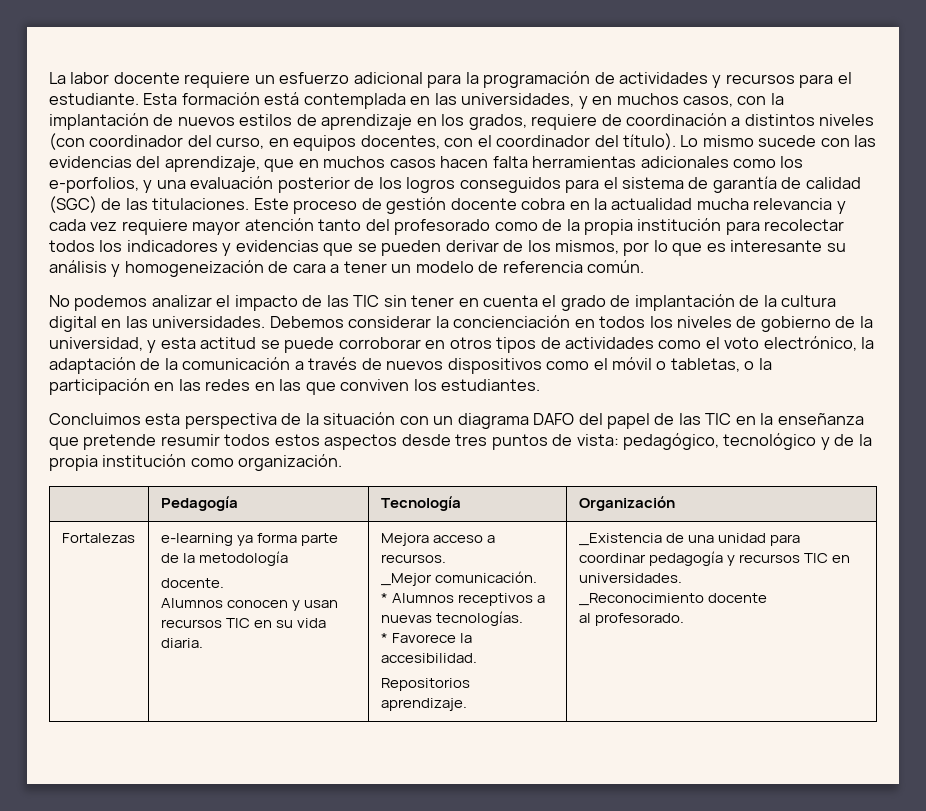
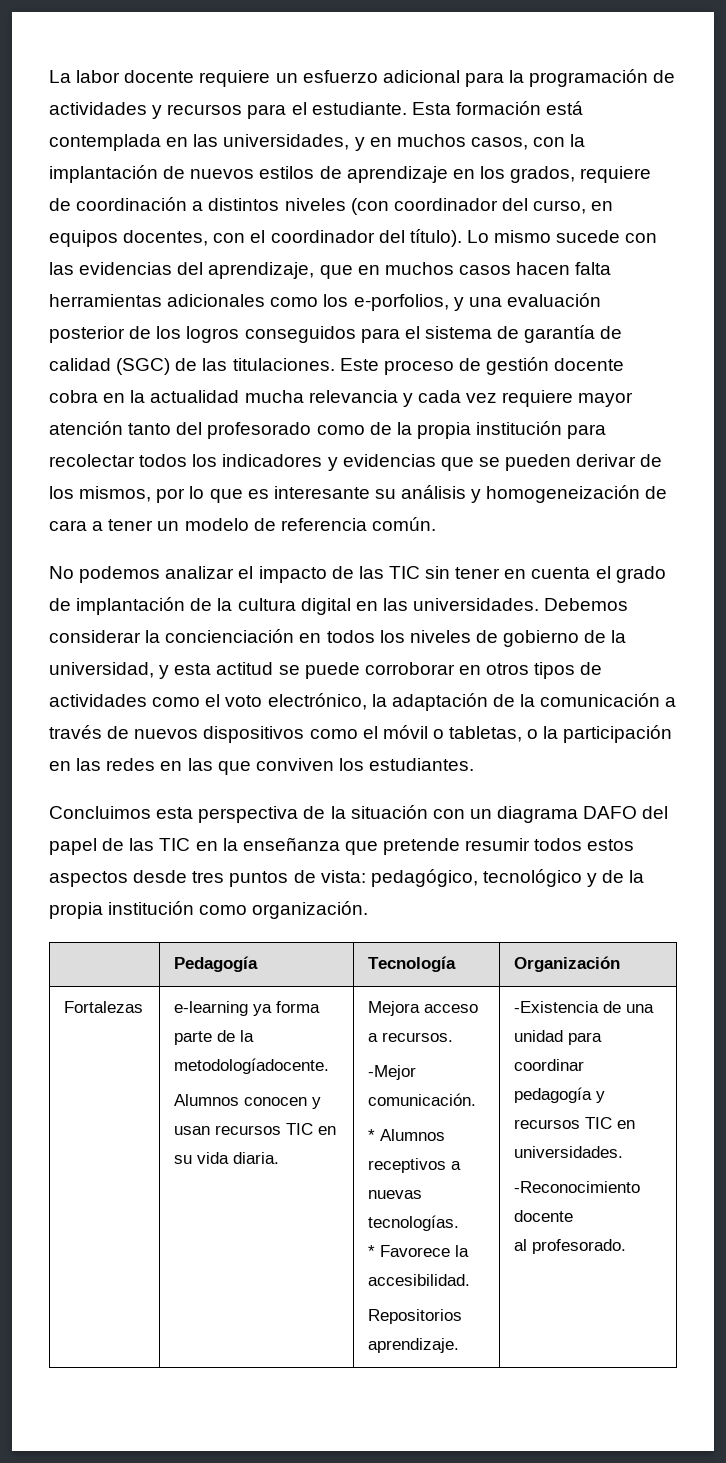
- e-learning ya forma parte de la metodología
- docente.
+ e-learning ya forma parte de la metodologíadocente.
- _Mejor comunicación.
+ -Mejor comunicación.
- _Existencia de una unidad para coordinar pedagogía y recursos TIC en universidades.
+ -Existencia de una unidad para coordinar pedagogía y recursos TIC en universidades.
- _Reconocimiento docente
+ -Reconocimiento docente

